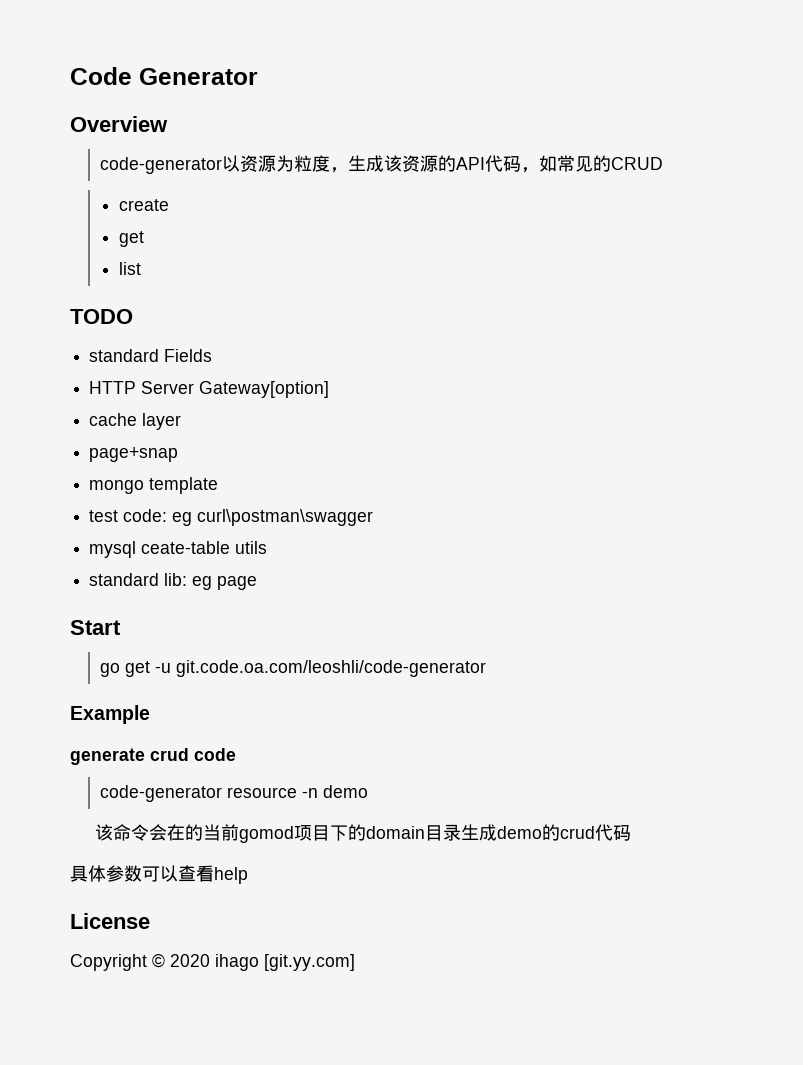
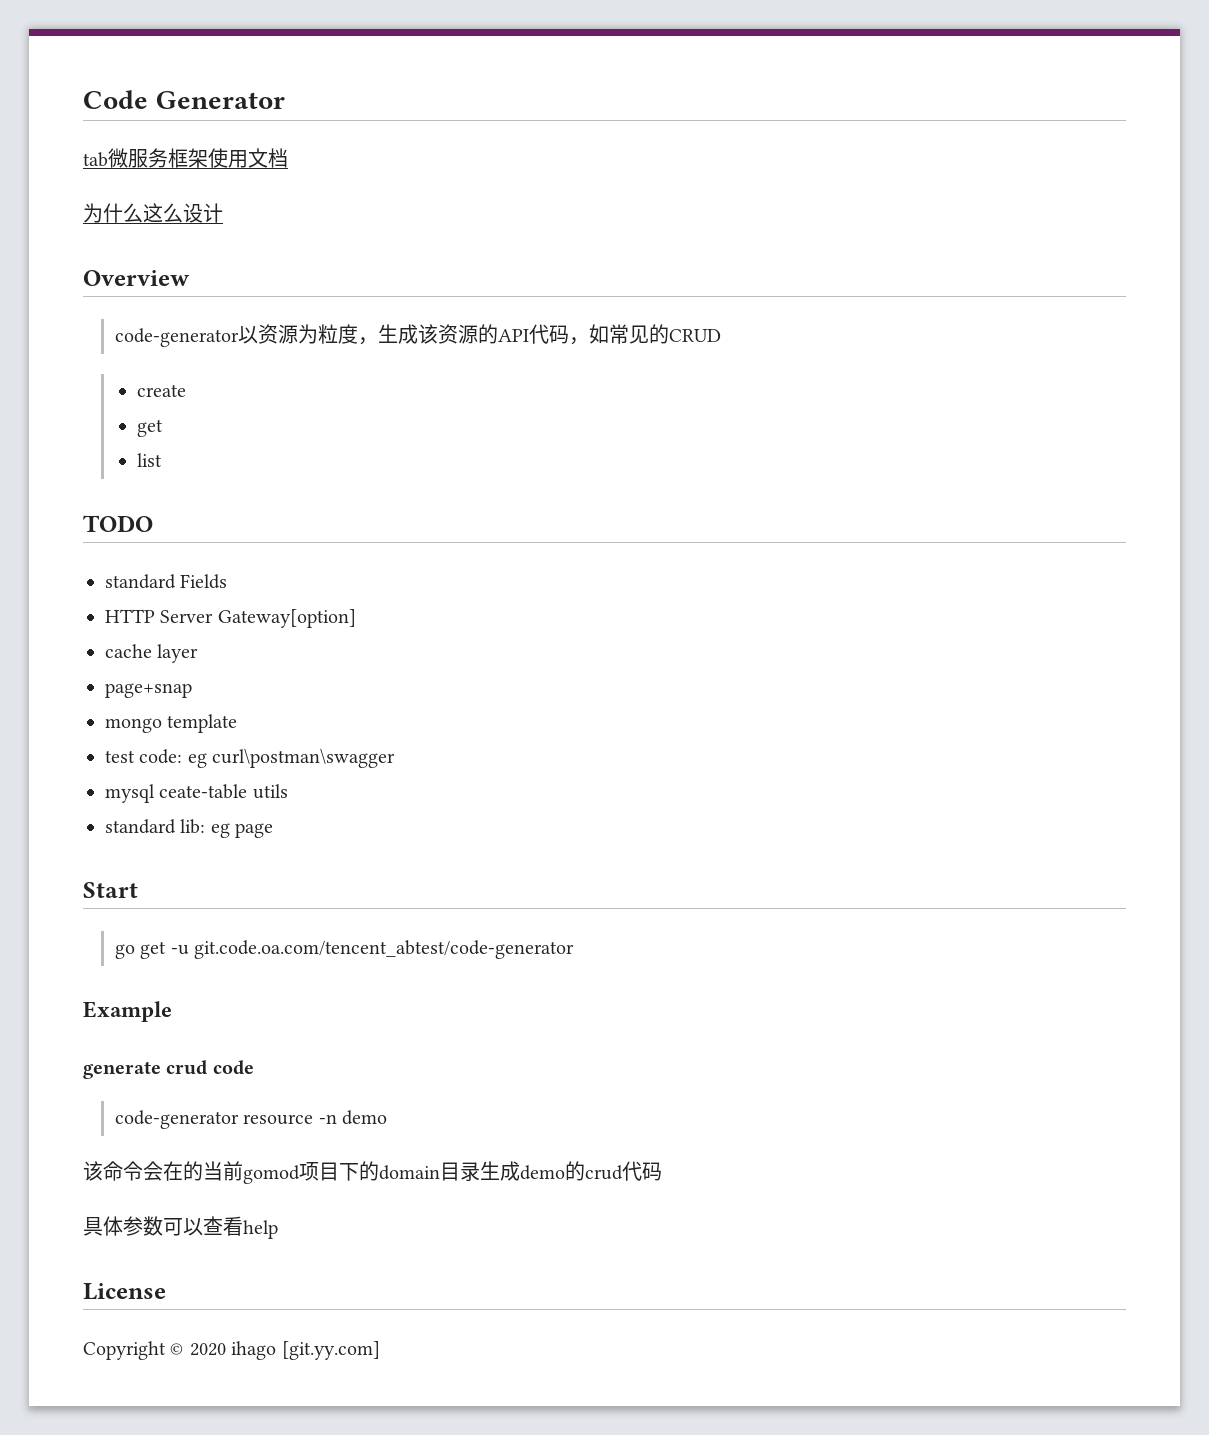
+ tab微服务框架使用文档
+ 为什么这么设计
- go get -u git.code.oa.com/leoshli/code-generator
+ go get -u git.code.oa.com/tencent_abtest/code-generator

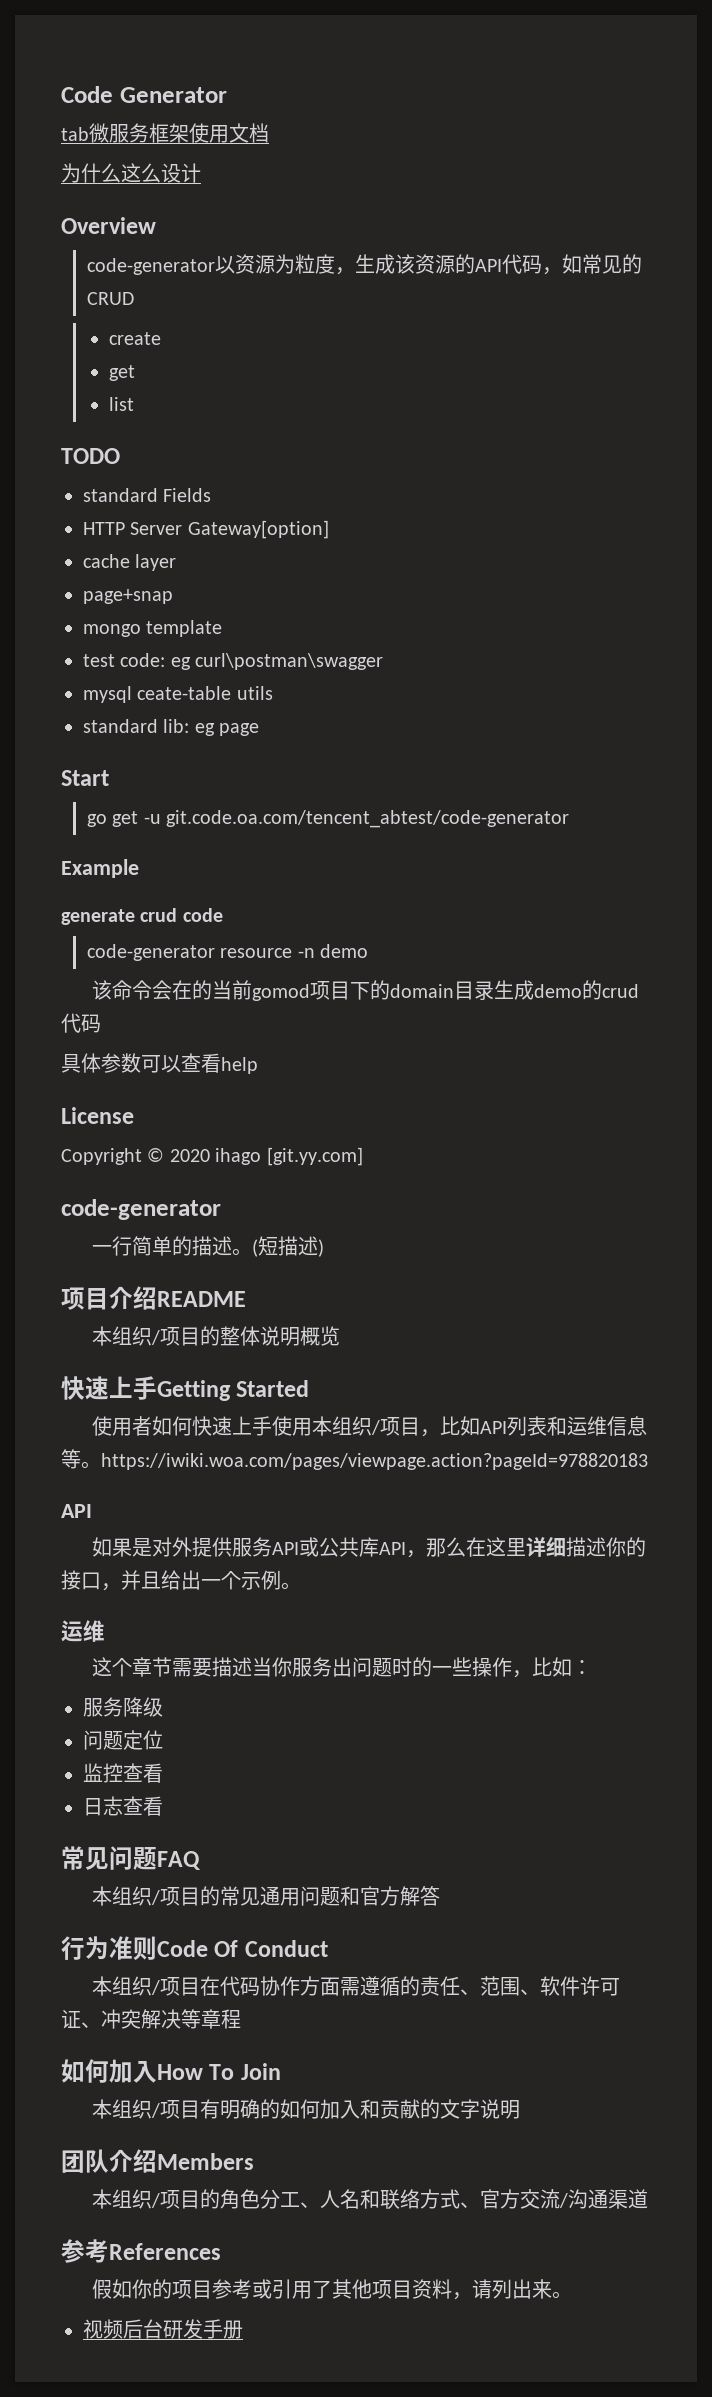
  Copyright © 2020 ihago [git.yy.com]
+ code-generator
+ 一行简单的描述。(短描述)
+ 项目介绍README
+ 本组织/项目的整体说明概览
+ 快速上手Getting Started
+ 使用者如何快速上手使用本组织/项目，比如API列表和运维信息等。https://iwiki.woa.com/pages/viewpage.action?pageId=978820183
+ API
+ 如果是对外提供服务API或公共库API，那么在这里详细描述你的接口，并且给出一个示例。
+ 运维
+ 这个章节需要描述当你服务出问题时的一些操作，比如：
+ 服务降级
+ 问题定位
+ 监控查看
+ 日志查看
+ 常见问题FAQ
+ 本组织/项目的常见通用问题和官方解答
+ 行为准则Code Of Conduct
+ 本组织/项目在代码协作方面需遵循的责任、范围、软件许可证、冲突解决等章程
+ 如何加入How To Join
+ 本组织/项目有明确的如何加入和贡献的文字说明
+ 团队介绍Members
+ 本组织/项目的角色分工、人名和联络方式、官方交流/沟通渠道
+ 参考References
+ 假如你的项目参考或引用了其他项目资料，请列出来。
+ 视频后台研发手册

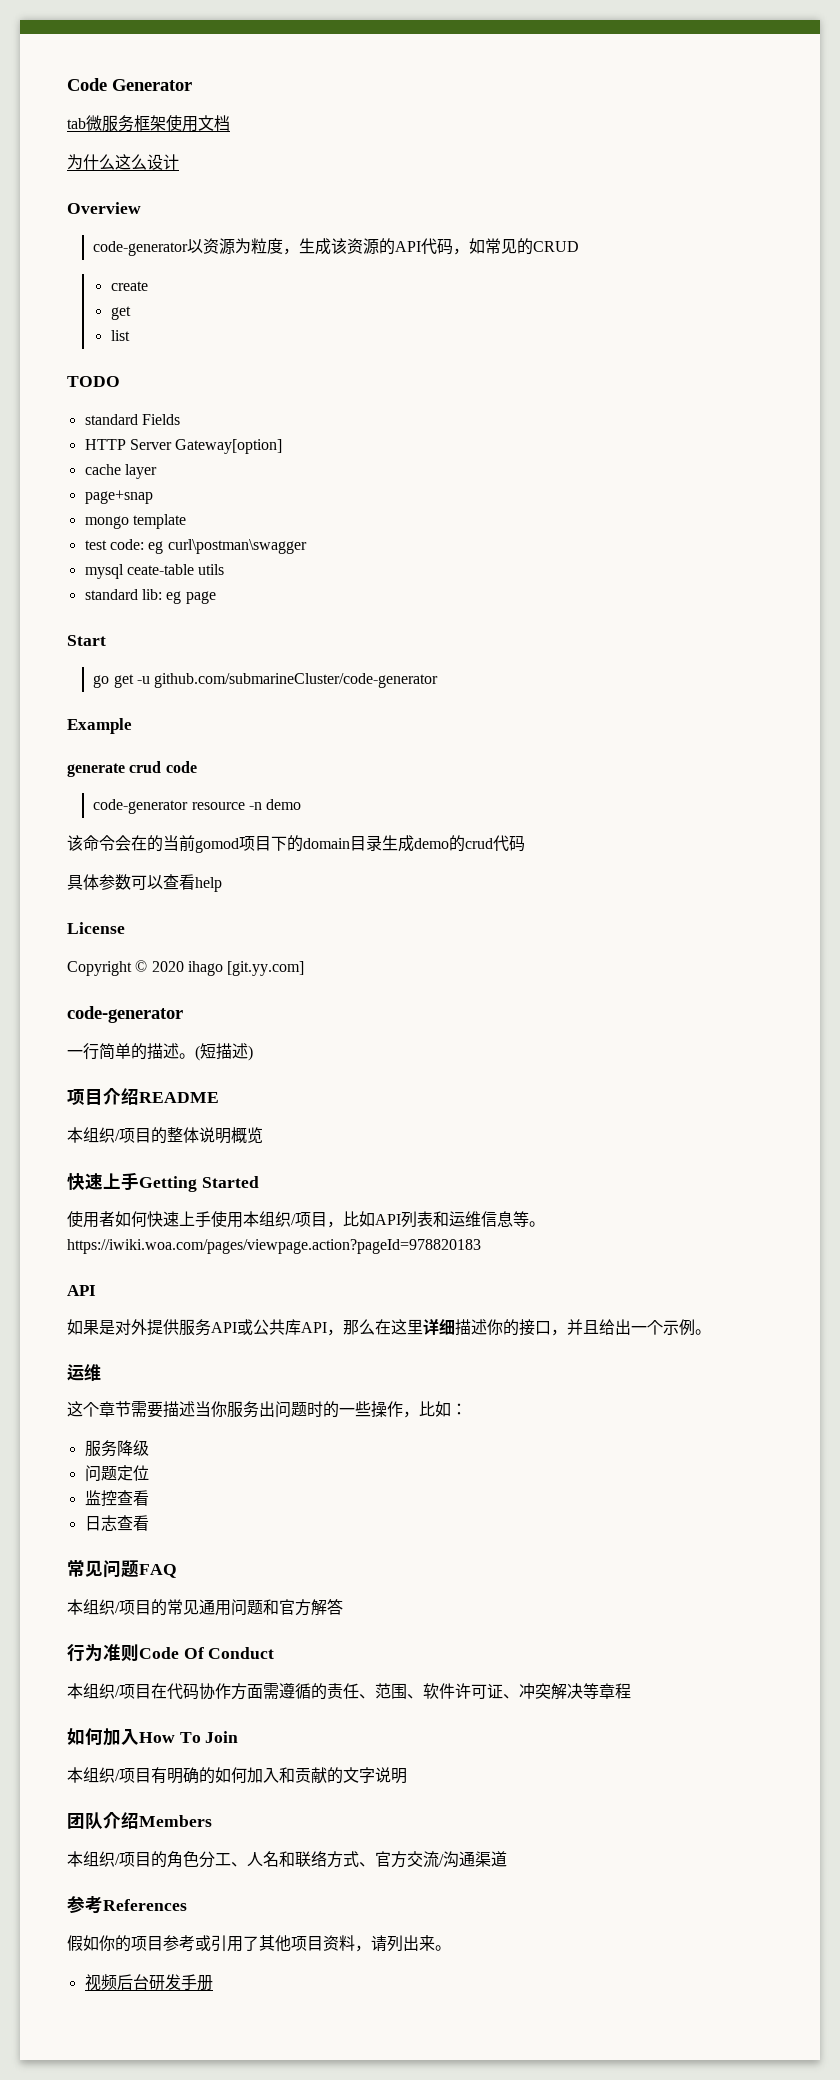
- go get -u git.code.oa.com/tencent_abtest/code-generator
+ go get -u github.com/submarineCluster/code-generator

